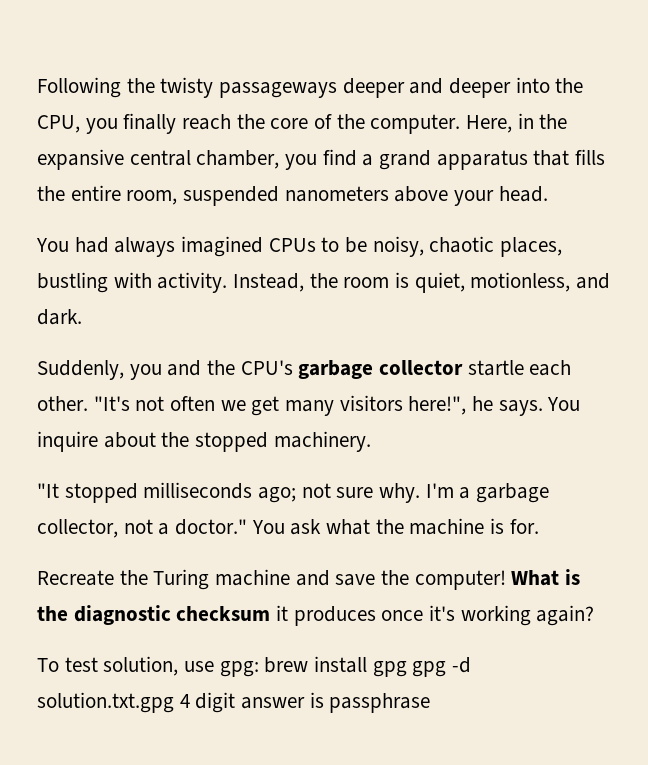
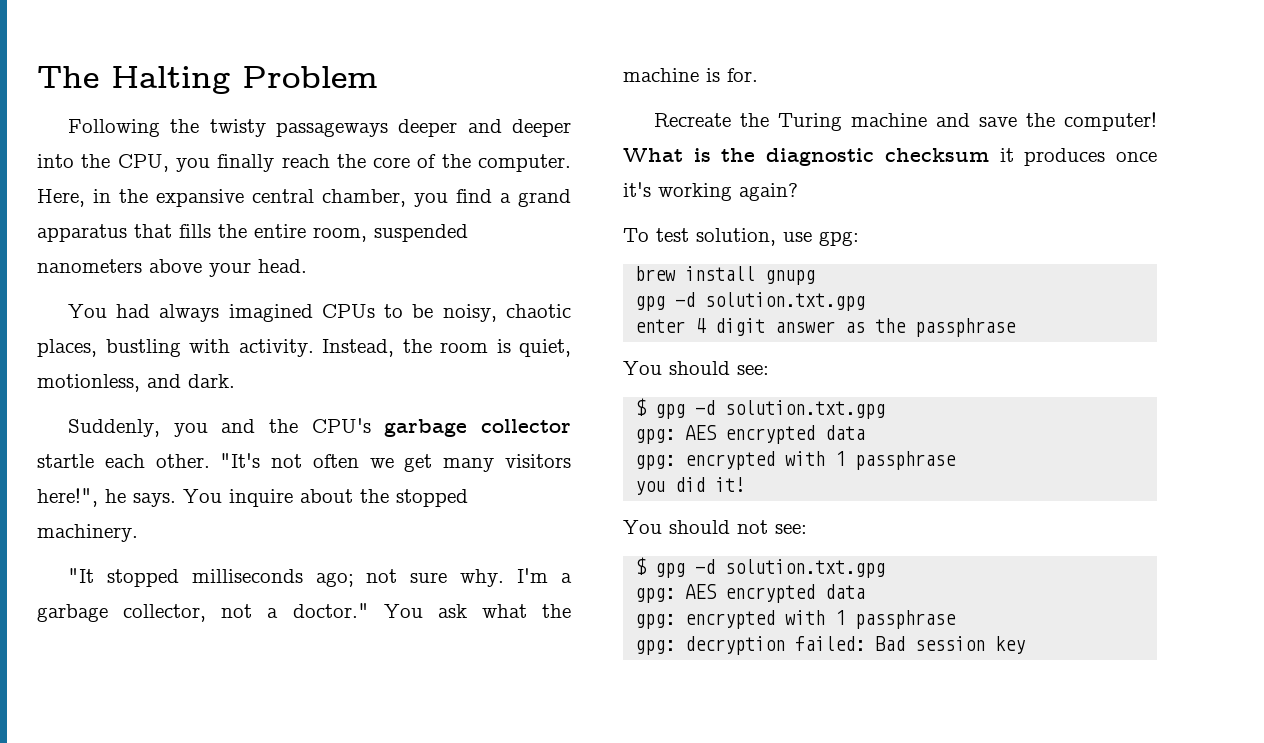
+ The Halting Problem
- To test solution, use gpg: brew install gpg gpg -d solution.txt.gpg 4 digit answer is passphrase
+ To test solution, use gpg:
+ brew install gnupg
+ gpg -d solution.txt.gpg
+ enter 4 digit answer as the passphrase
+ You should see:
+ $ gpg -d solution.txt.gpg
+ gpg: AES encrypted data
+ gpg: encrypted with 1 passphrase
+ you did it!
+ You should not see:
+ $ gpg -d solution.txt.gpg
+ gpg: AES encrypted data
+ gpg: encrypted with 1 passphrase
+ gpg: decryption failed: Bad session key

